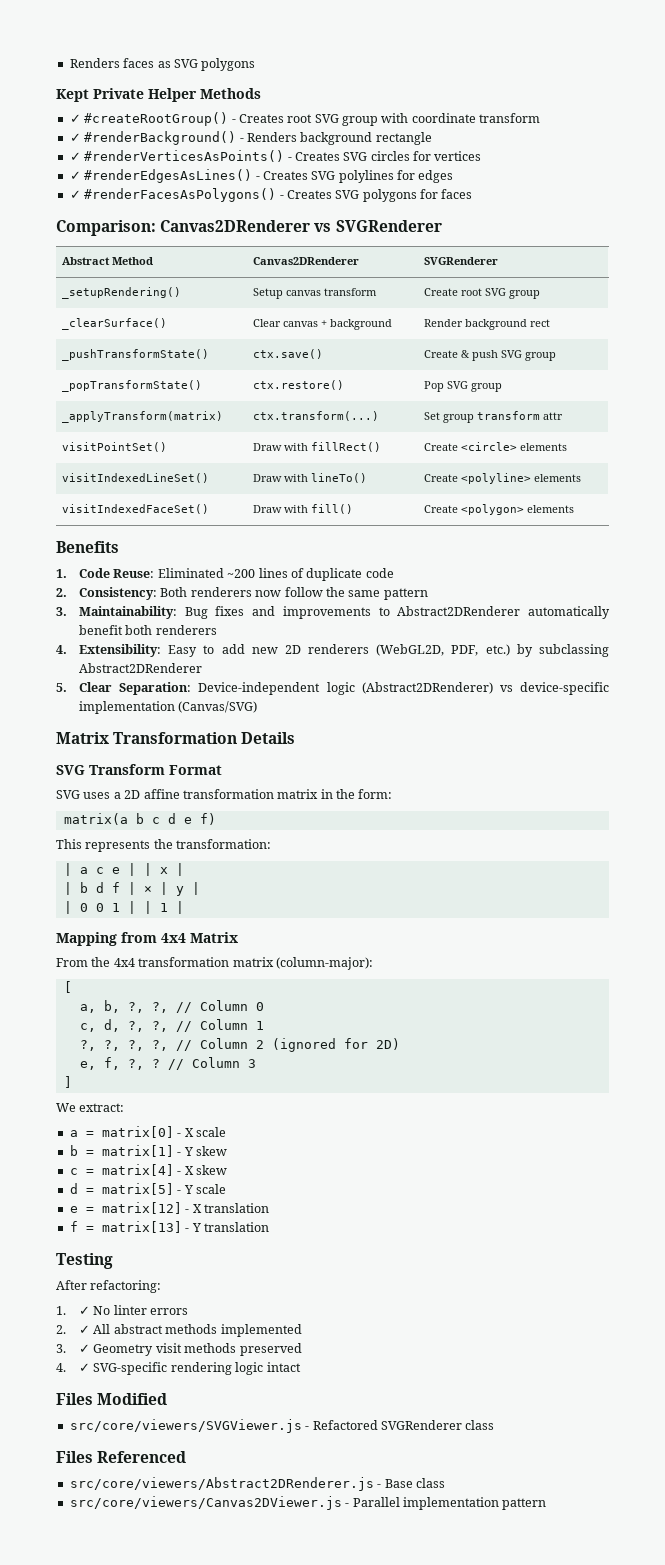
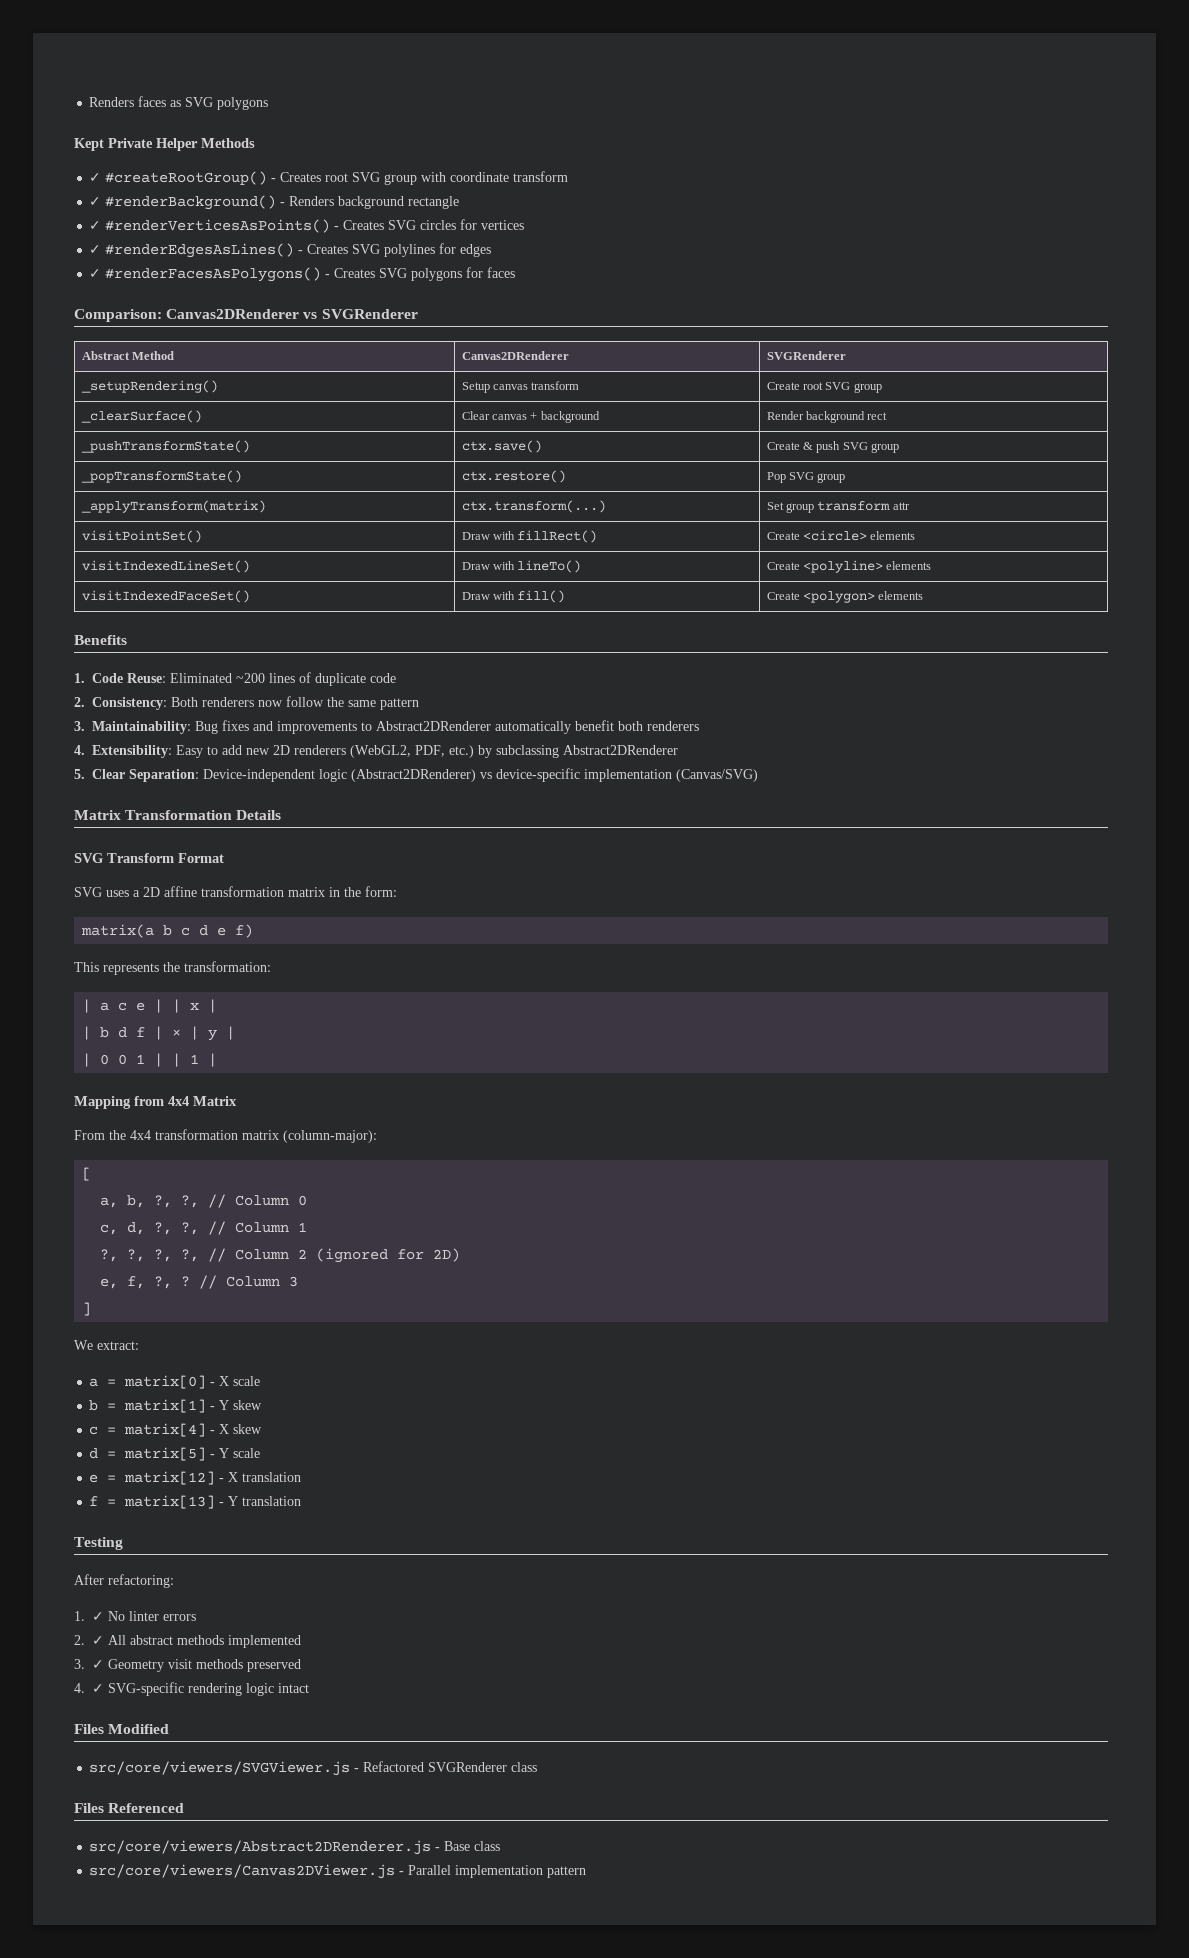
- 4. Extensibility: Easy to add new 2D renderers (WebGL2D, PDF, etc.) by subclassing Abstract2DRenderer
+ 4. Extensibility: Easy to add new 2D renderers (WebGL2, PDF, etc.) by subclassing Abstract2DRenderer

